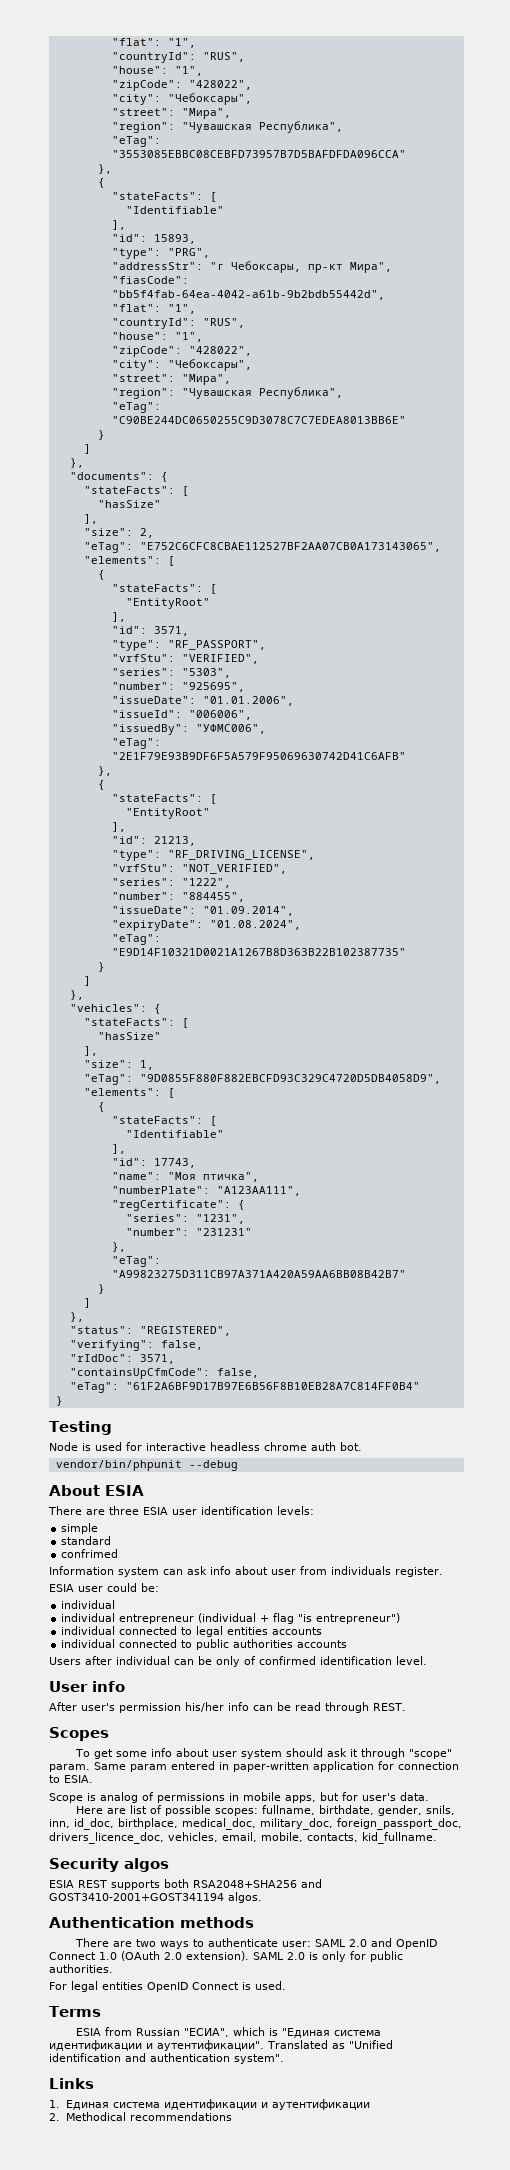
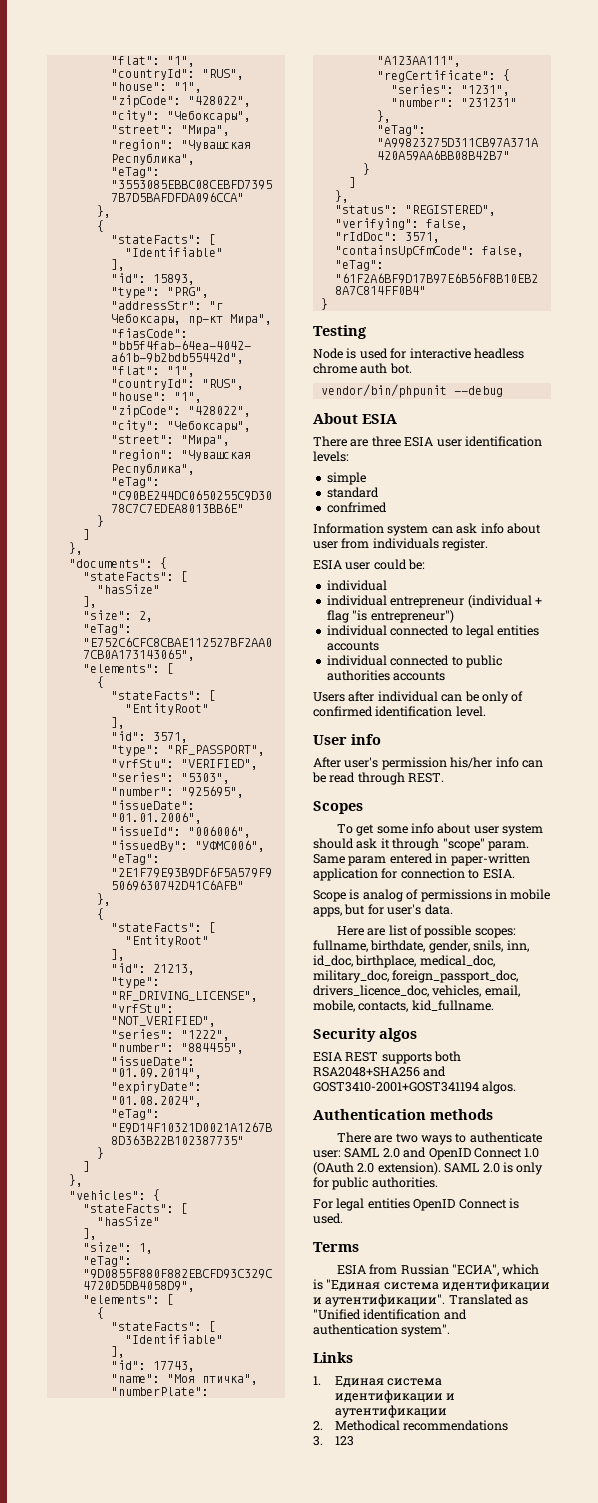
+ 3. 123

